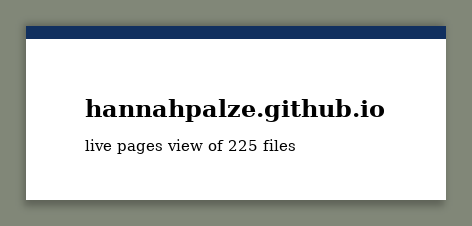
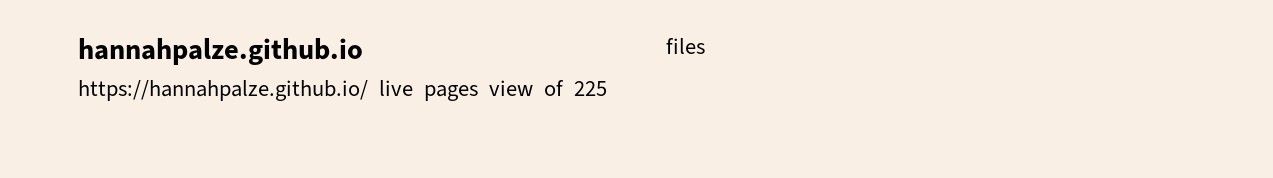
- live pages view of 225 files
+ https://hannahpalze.github.io/ live pages view of 225 files

